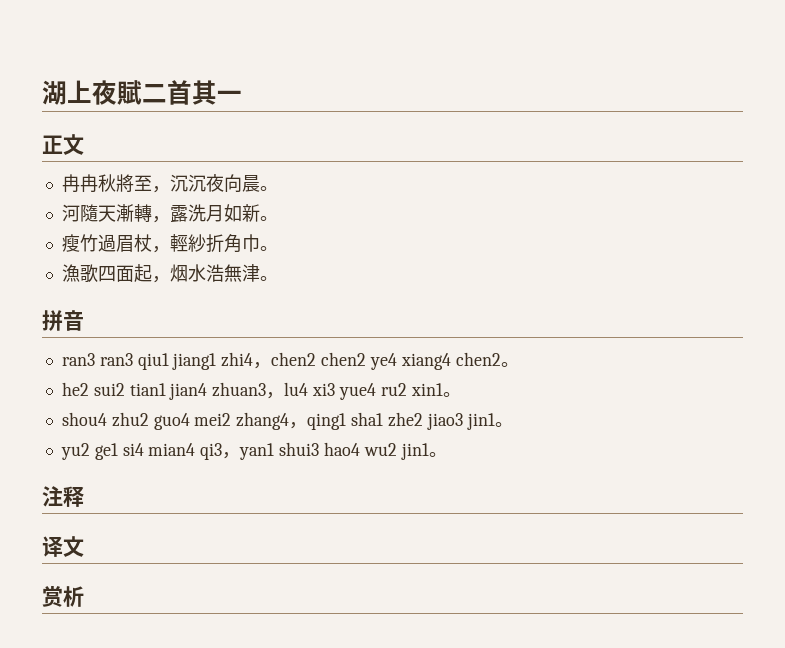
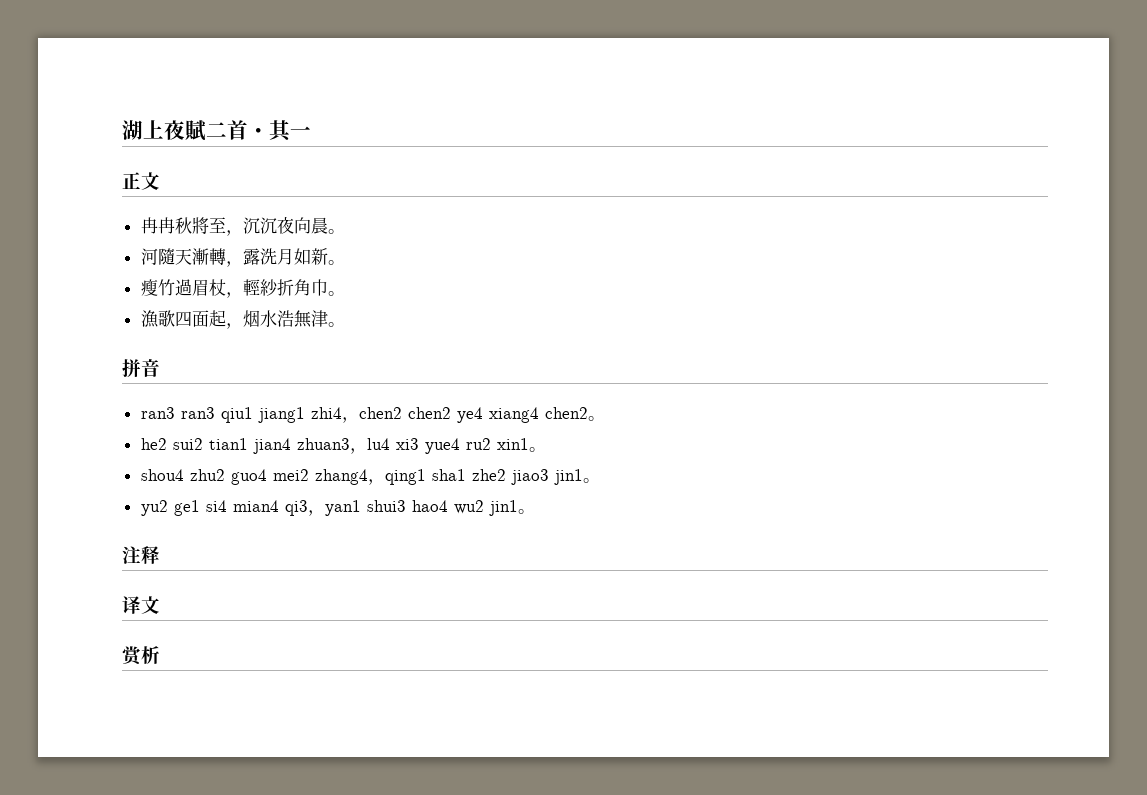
- 湖上夜賦二首其一
+ 湖上夜賦二首・其一

